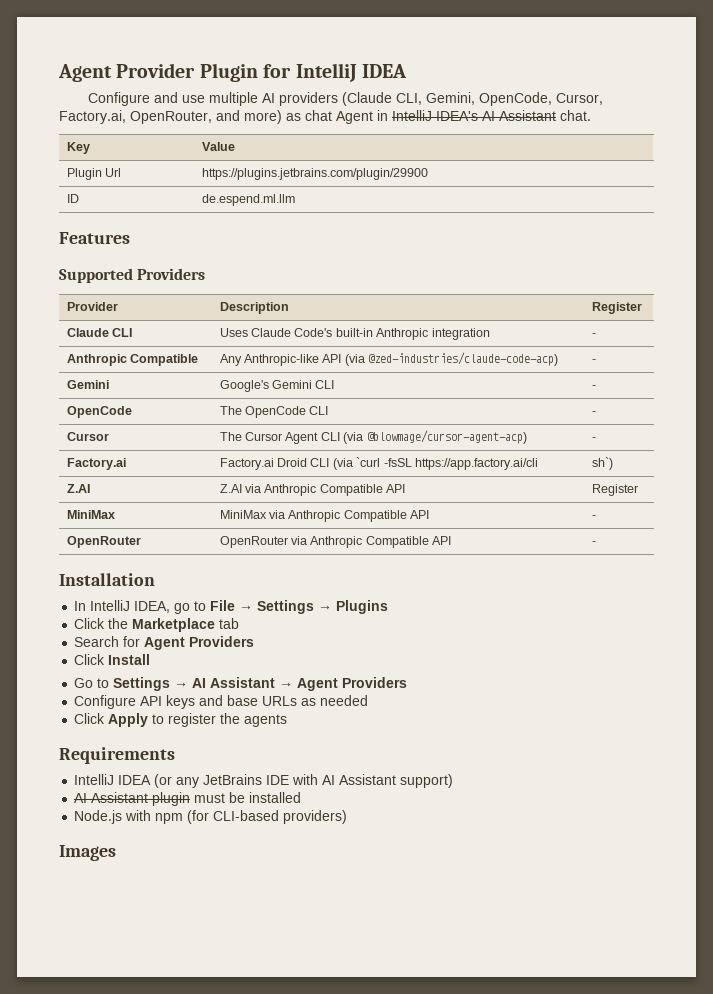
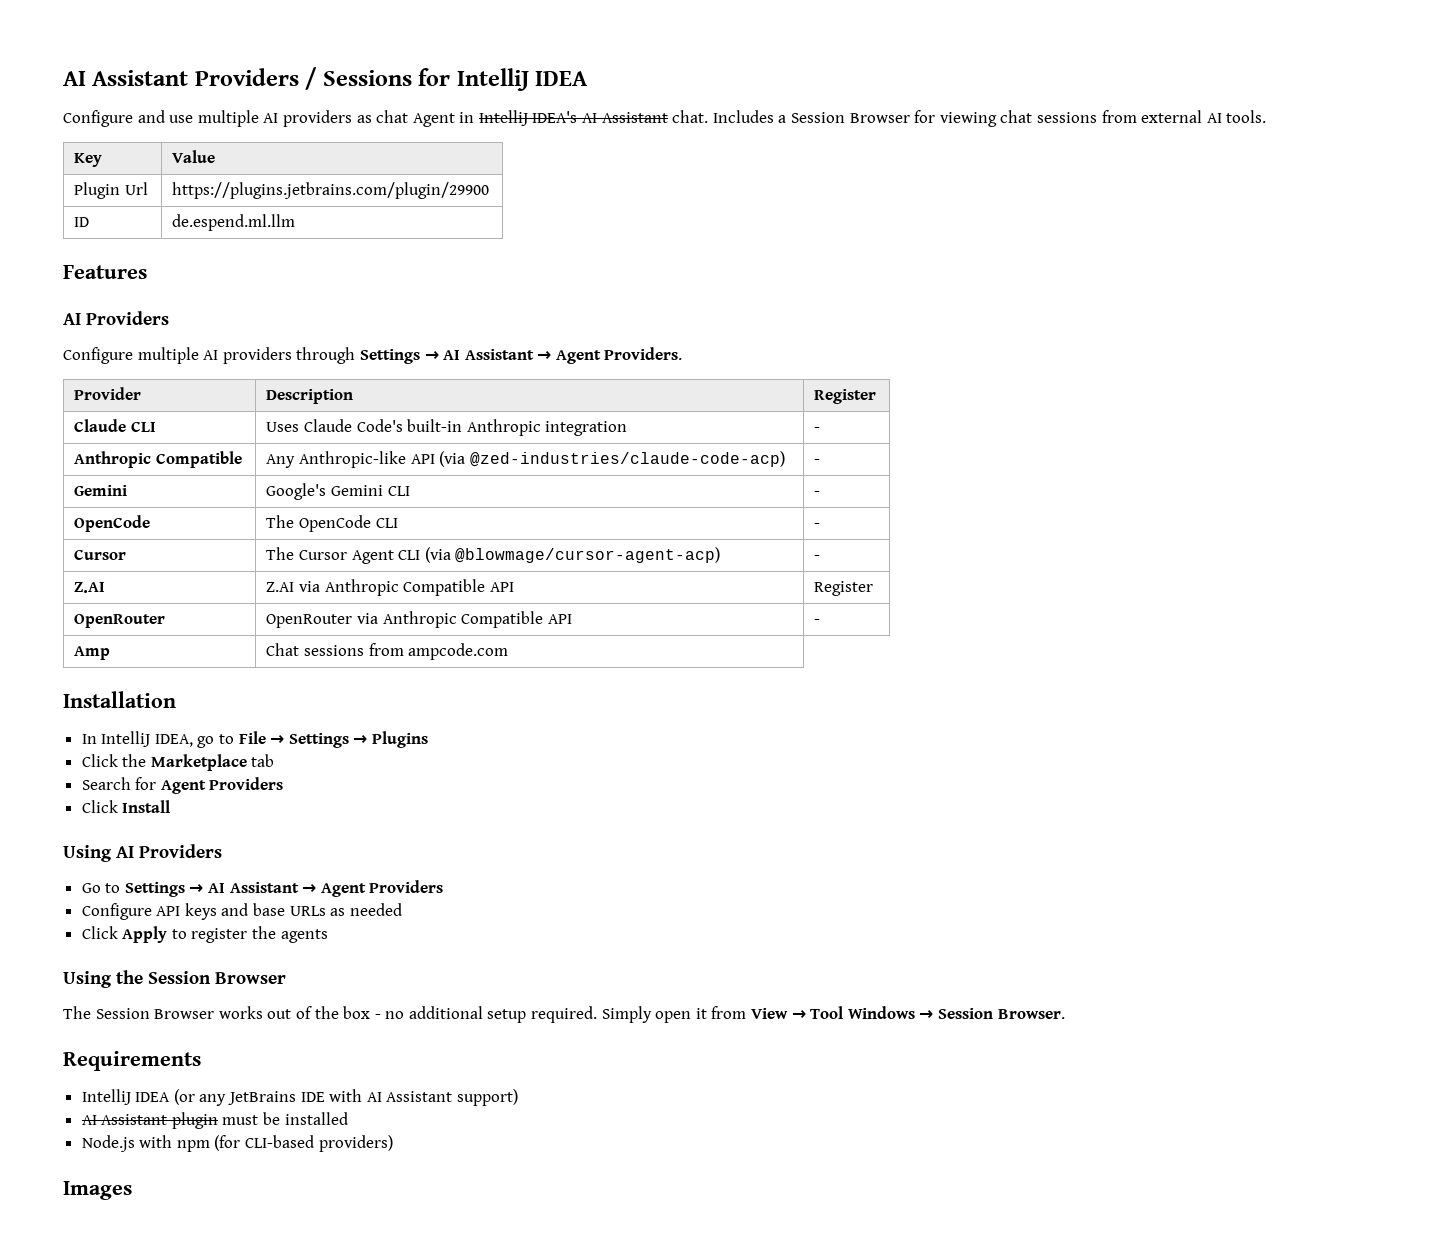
- Agent Provider Plugin for IntelliJ IDEA
+ AI Assistant Providers / Sessions for IntelliJ IDEA
- Configure and use multiple AI providers (Claude CLI, Gemini, OpenCode, Cursor, Factory.ai, OpenRouter, and more) as chat Agent in IntelliJ IDEA's AI Assistant chat.
+ Configure and use multiple AI providers as chat Agent in IntelliJ IDEA's AI Assistant chat. Includes a Session Browser for viewing chat sessions from external AI tools.
  Features
- Supported Providers
+ AI Providers
+ Configure multiple AI providers through Settings → AI Assistant → Agent Providers.
- Factory.ai | Factory.ai Droid CLI (via `curl -fsSL https://app.factory.ai/cli | sh`)
- MiniMax | MiniMax via Anthropic Compatible API | -
+ Amp | Chat sessions from ampcode.com
+ Using AI Providers
+ Using the Session Browser
+ The Session Browser works out of the box - no additional setup required. Simply open it from View → Tool Windows → Session Browser.

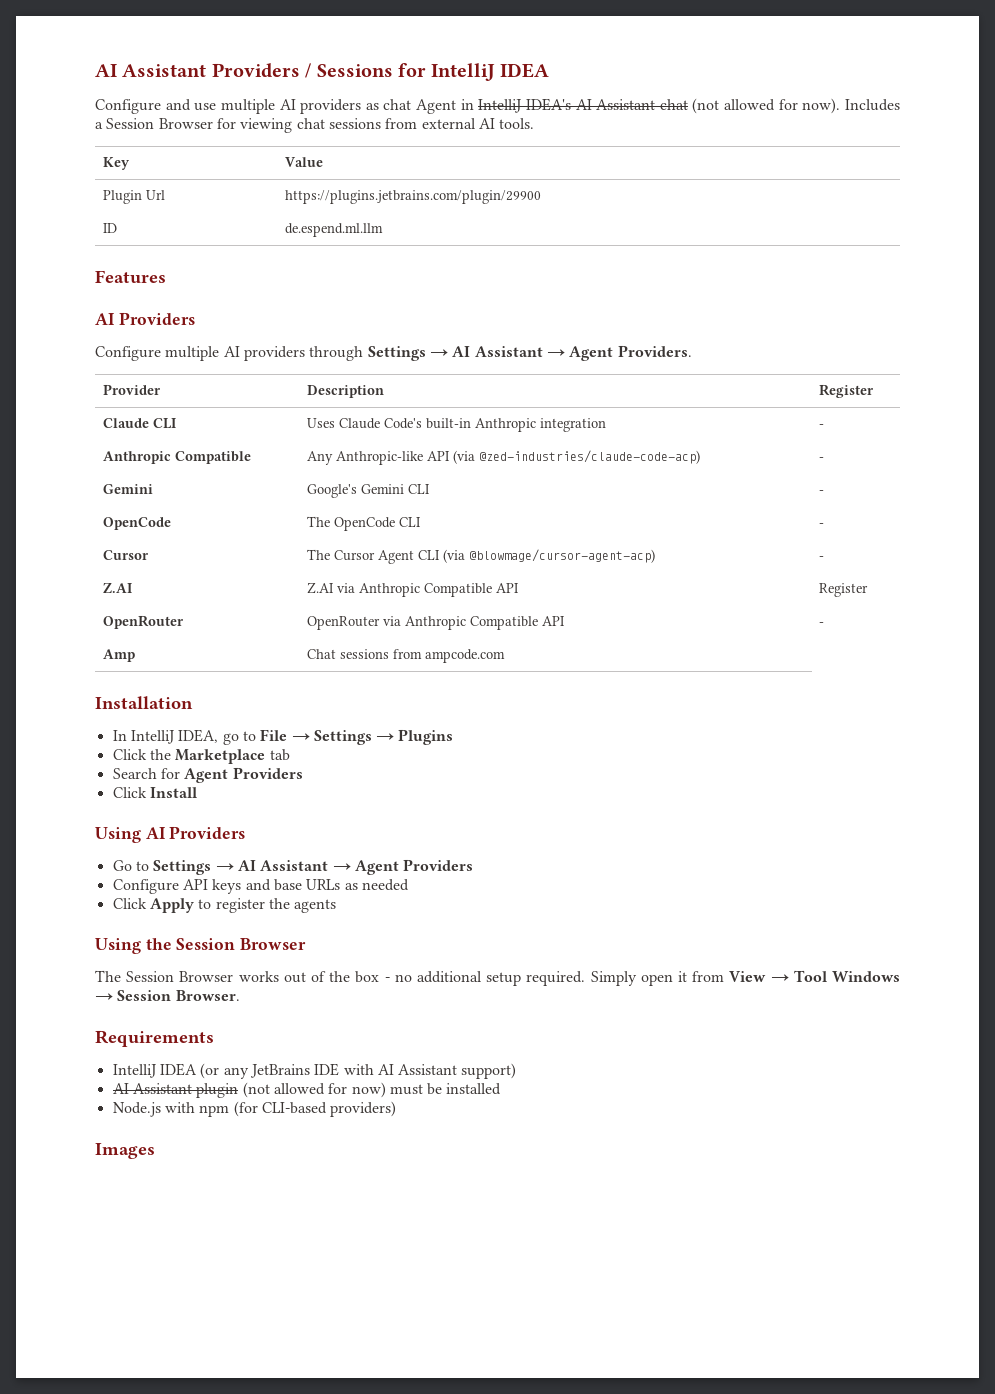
- Configure and use multiple AI providers as chat Agent in IntelliJ IDEA's AI Assistant chat.
+ Configure and use multiple AI providers as chat Agent in IntelliJ IDEA's AI Assistant chat (not allowed for now).
- AI Assistant plugin must be installed
+ AI Assistant plugin (not allowed for now) must be installed

